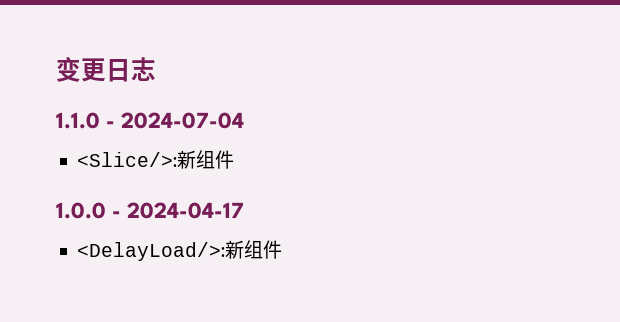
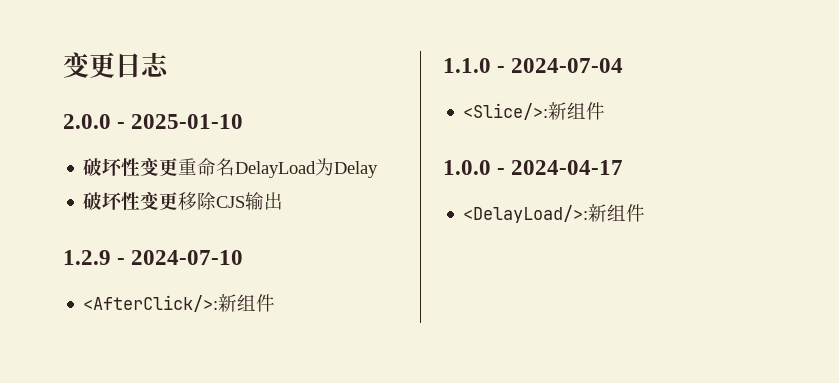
+ 2.0.0 - 2025-01-10
+ 破坏性变更重命名DelayLoad为Delay
+ 破坏性变更移除CJS输出
+ 1.2.9 - 2024-07-10
+ <AfterClick/>:新组件

